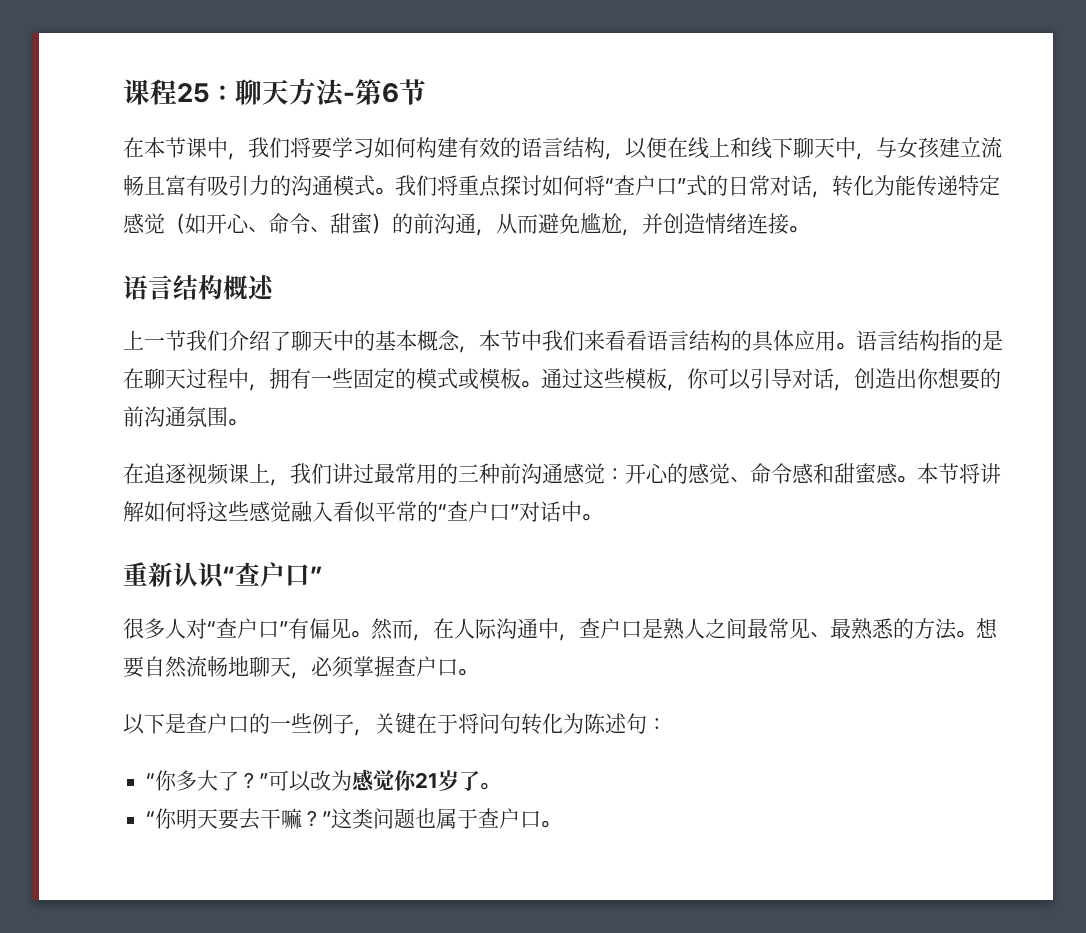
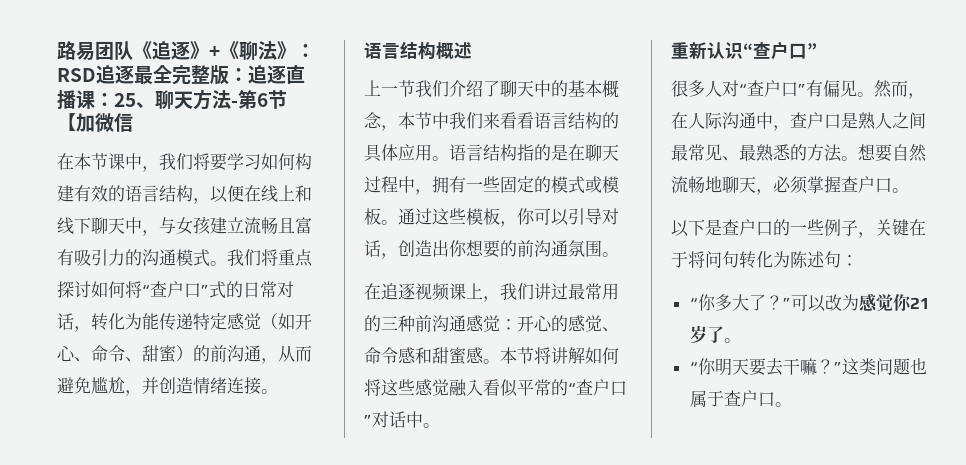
- 课程25：聊天方法-第6节
+ 路易团队《追逐》+《聊法》：RSD追逐最全完整版：追逐直播课：25、聊天方法-第6节【加微信

